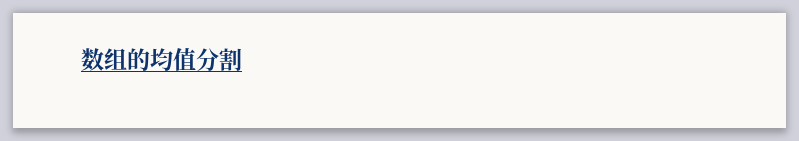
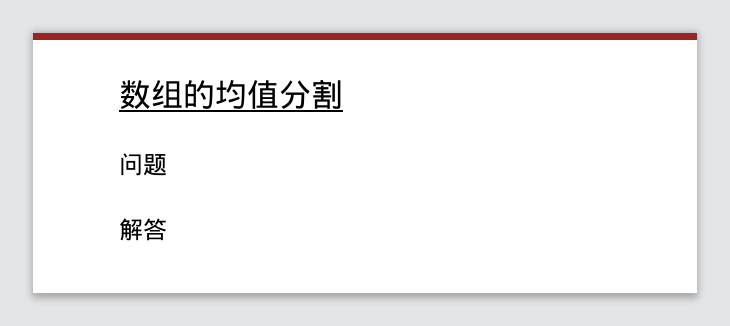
+ 问题
+ 解答

